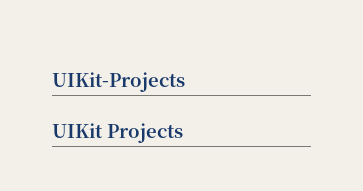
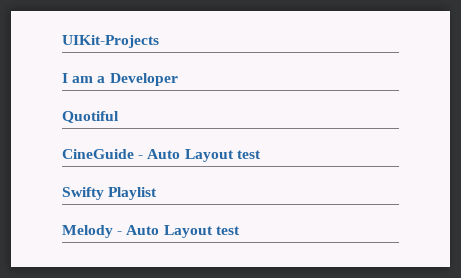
- UIKit Projects
+ I am a Developer
+ Quotiful
+ CineGuide - Auto Layout test
+ Swifty Playlist
+ Melody - Auto Layout test

